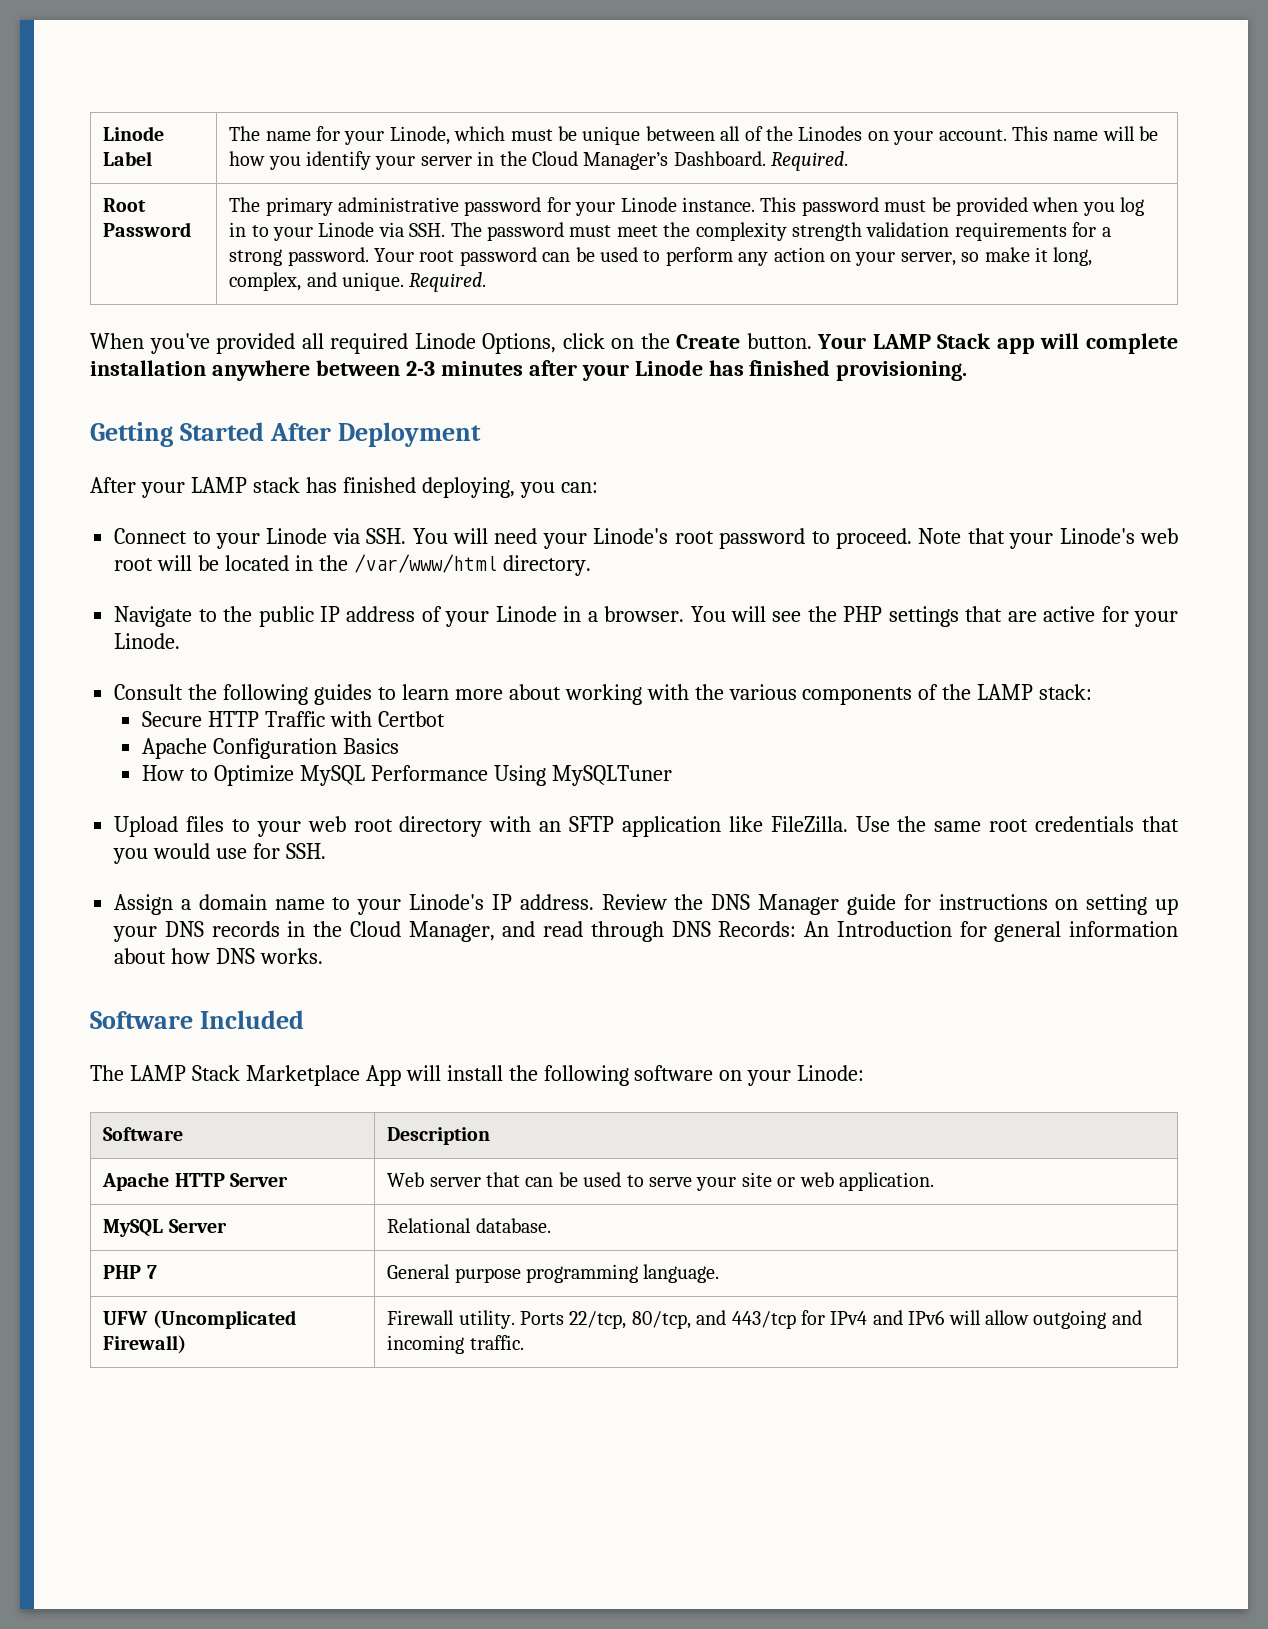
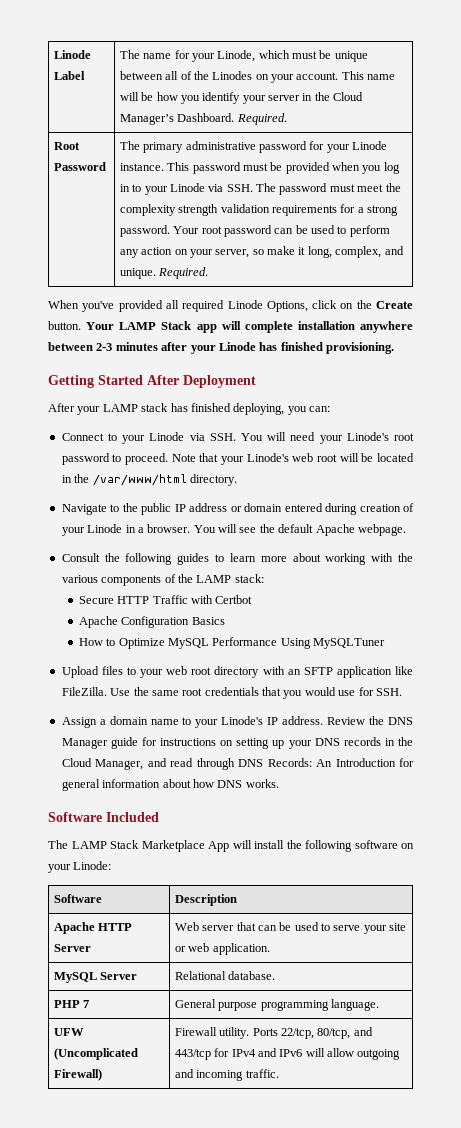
- Navigate to the public IP address of your Linode in a browser.
+ Navigate to the public IP address or domain entered during creation of your Linode in a browser.
- You will see the PHP settings that are active for your Linode.
+ You will see the default Apache webpage.

